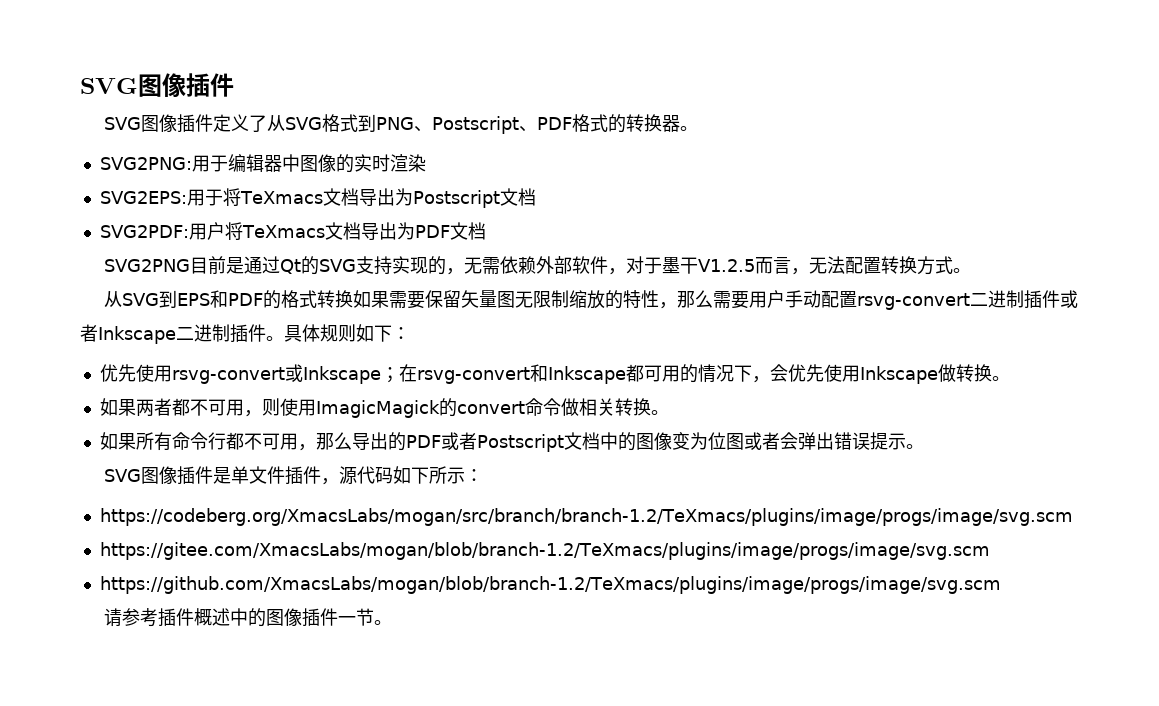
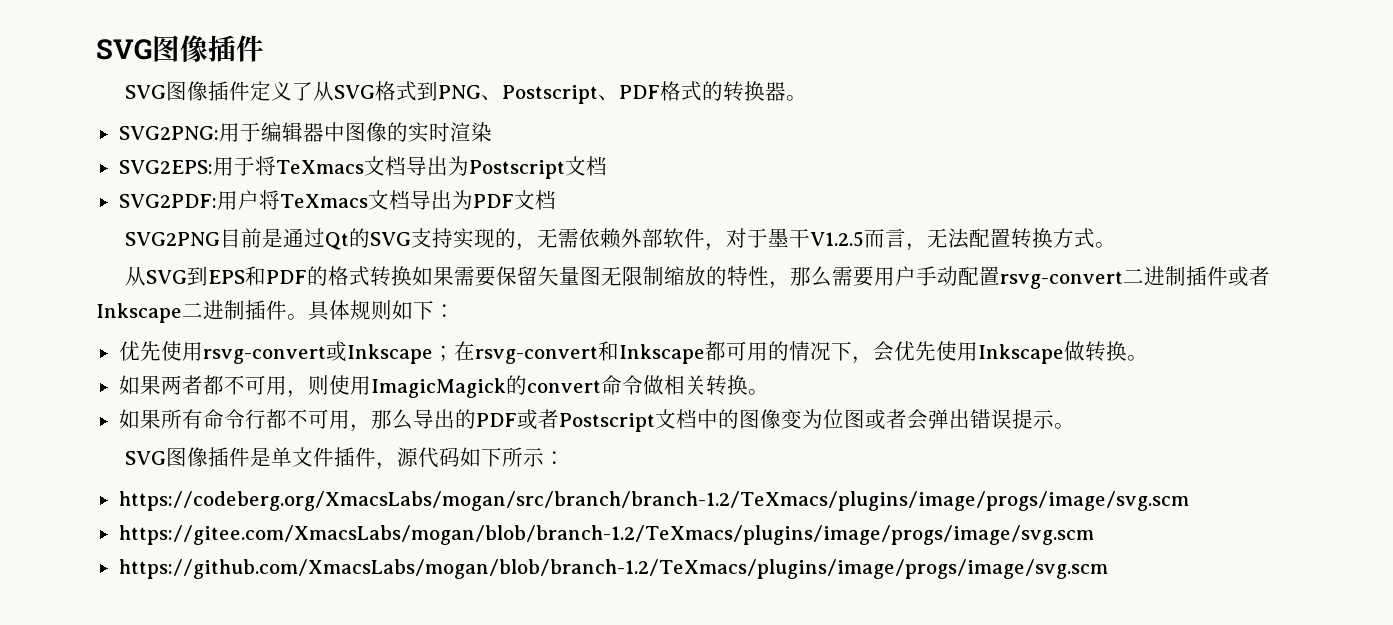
- 请参考插件概述中的图像插件一节。

